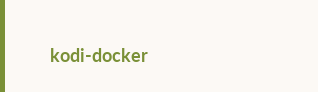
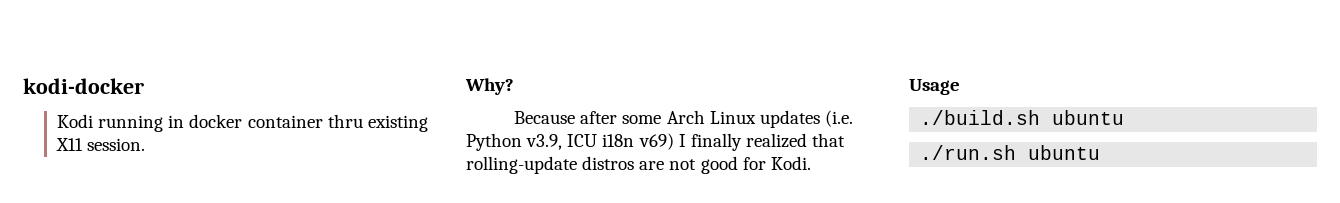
+ Kodi running in docker container thru existing X11 session.
+ Why?
+ Because after some Arch Linux updates (i.e. Python v3.9, ICU i18n v69) I finally realized that rolling-update distros are not good for Kodi.
+ Usage
+ ./build.sh ubuntu
+ ./run.sh ubuntu

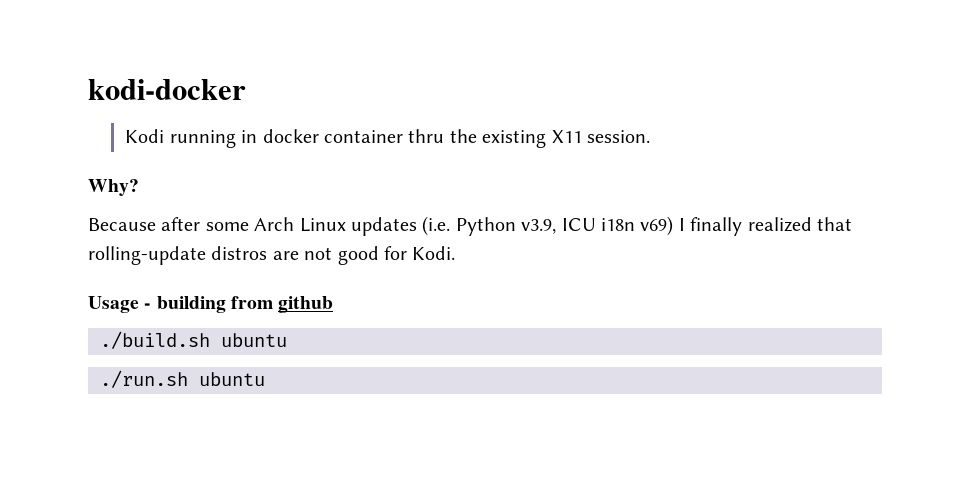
- Kodi running in docker container thru existing X11 session.
+ Kodi running in docker container thru the existing X11 session.
- Usage
+ Usage - building from github

